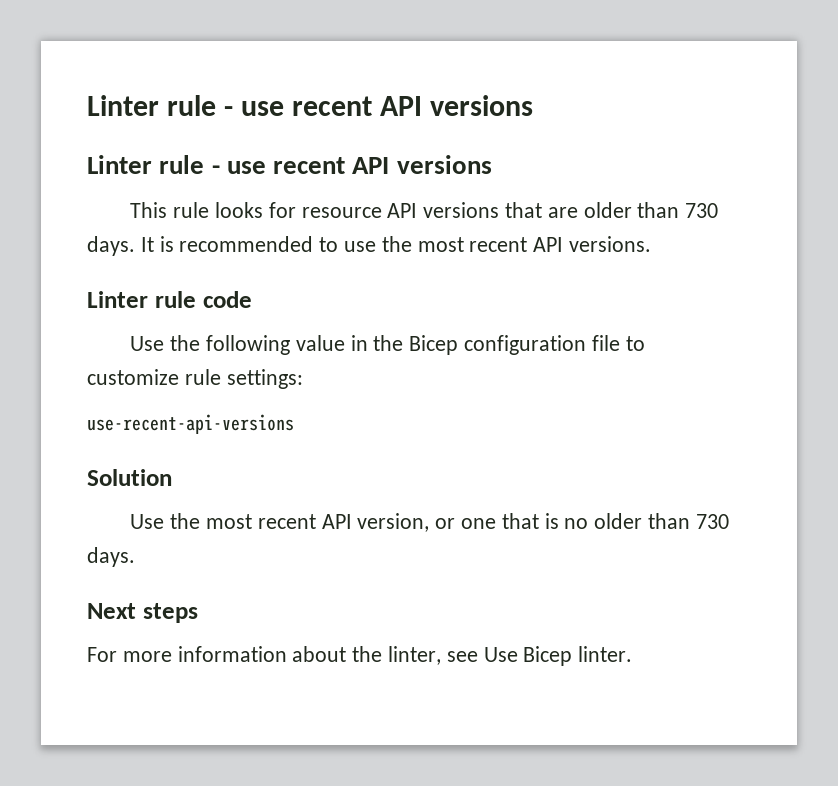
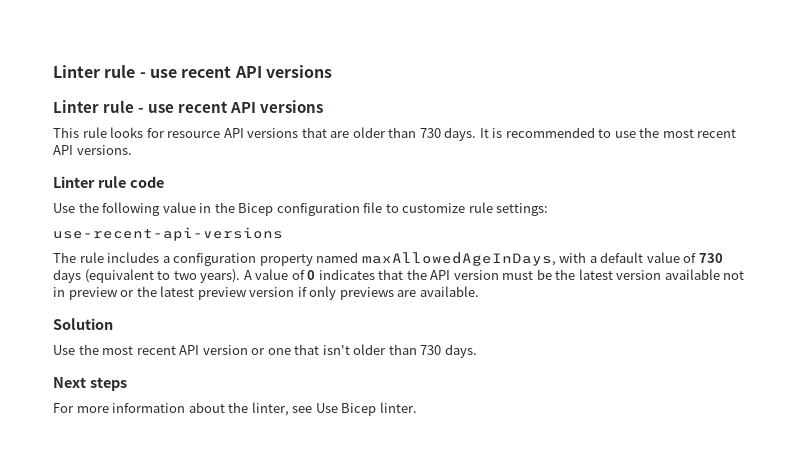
+ The rule includes a configuration property named maxAllowedAgeInDays, with a default value of 730 days (equivalent to two years). A value of 0 indicates that the API version must be the latest version available not in preview or the latest preview version if only previews are available.
- Use the most recent API version, or one that is no older than 730 days.
+ Use the most recent API version or one that isn't older than 730 days.

